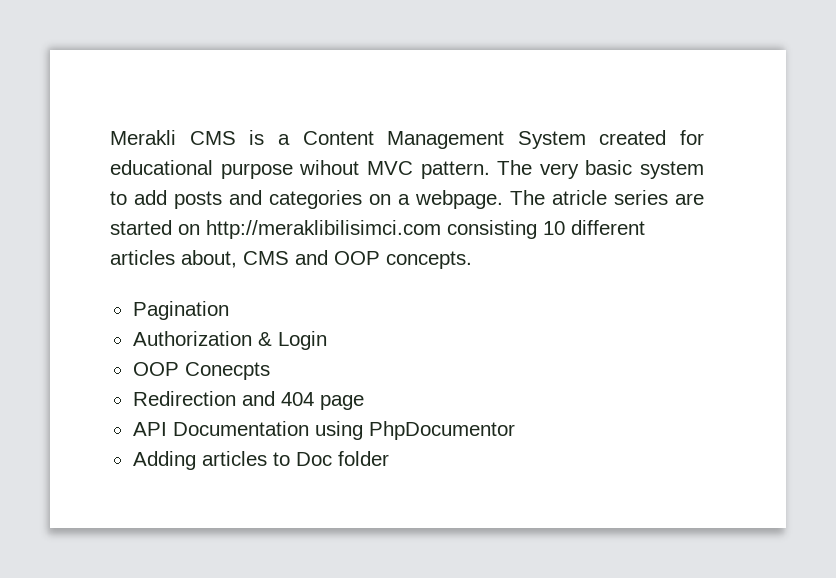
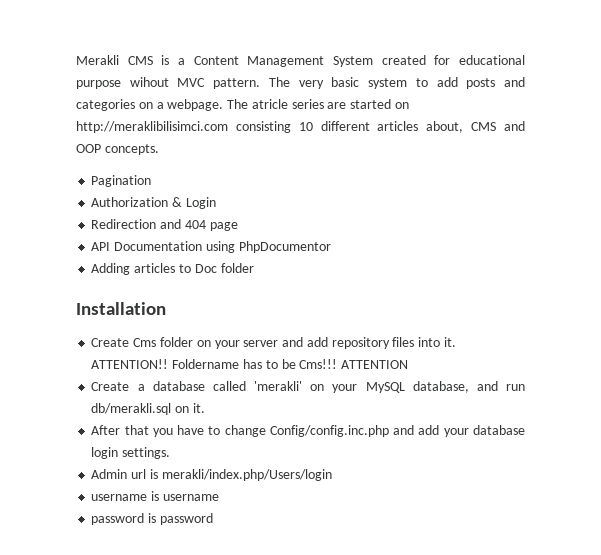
- OOP Conecpts
+ Installation
+ Create Cms folder on your server and add repository files into it. ATTENTION!! Foldername has to be Cms!!! ATTENTION
+ Create a database called 'merakli' on your MySQL database, and run db/merakli.sql on it.
+ After that you have to change Config/config.inc.php and add your database login settings.
+ Admin url is merakli/index.php/Users/login
+ username is username
+ password is password

